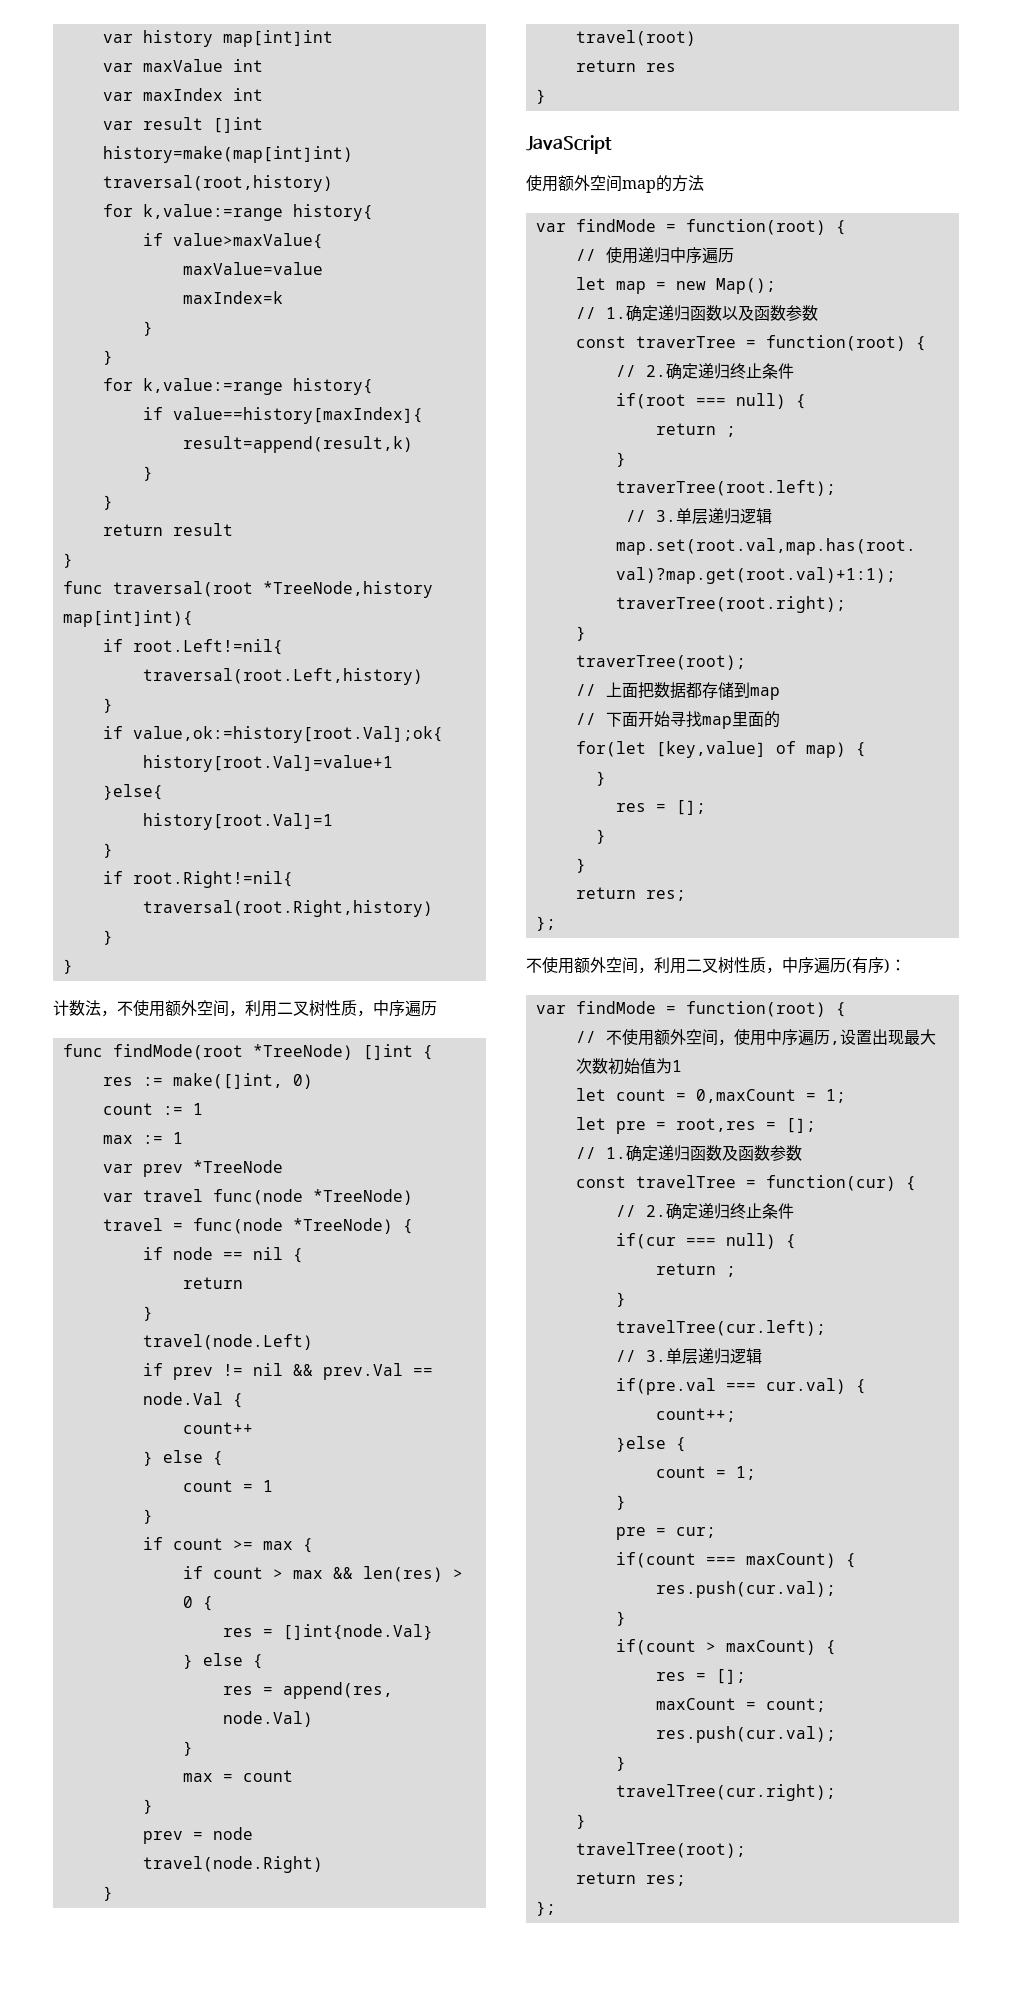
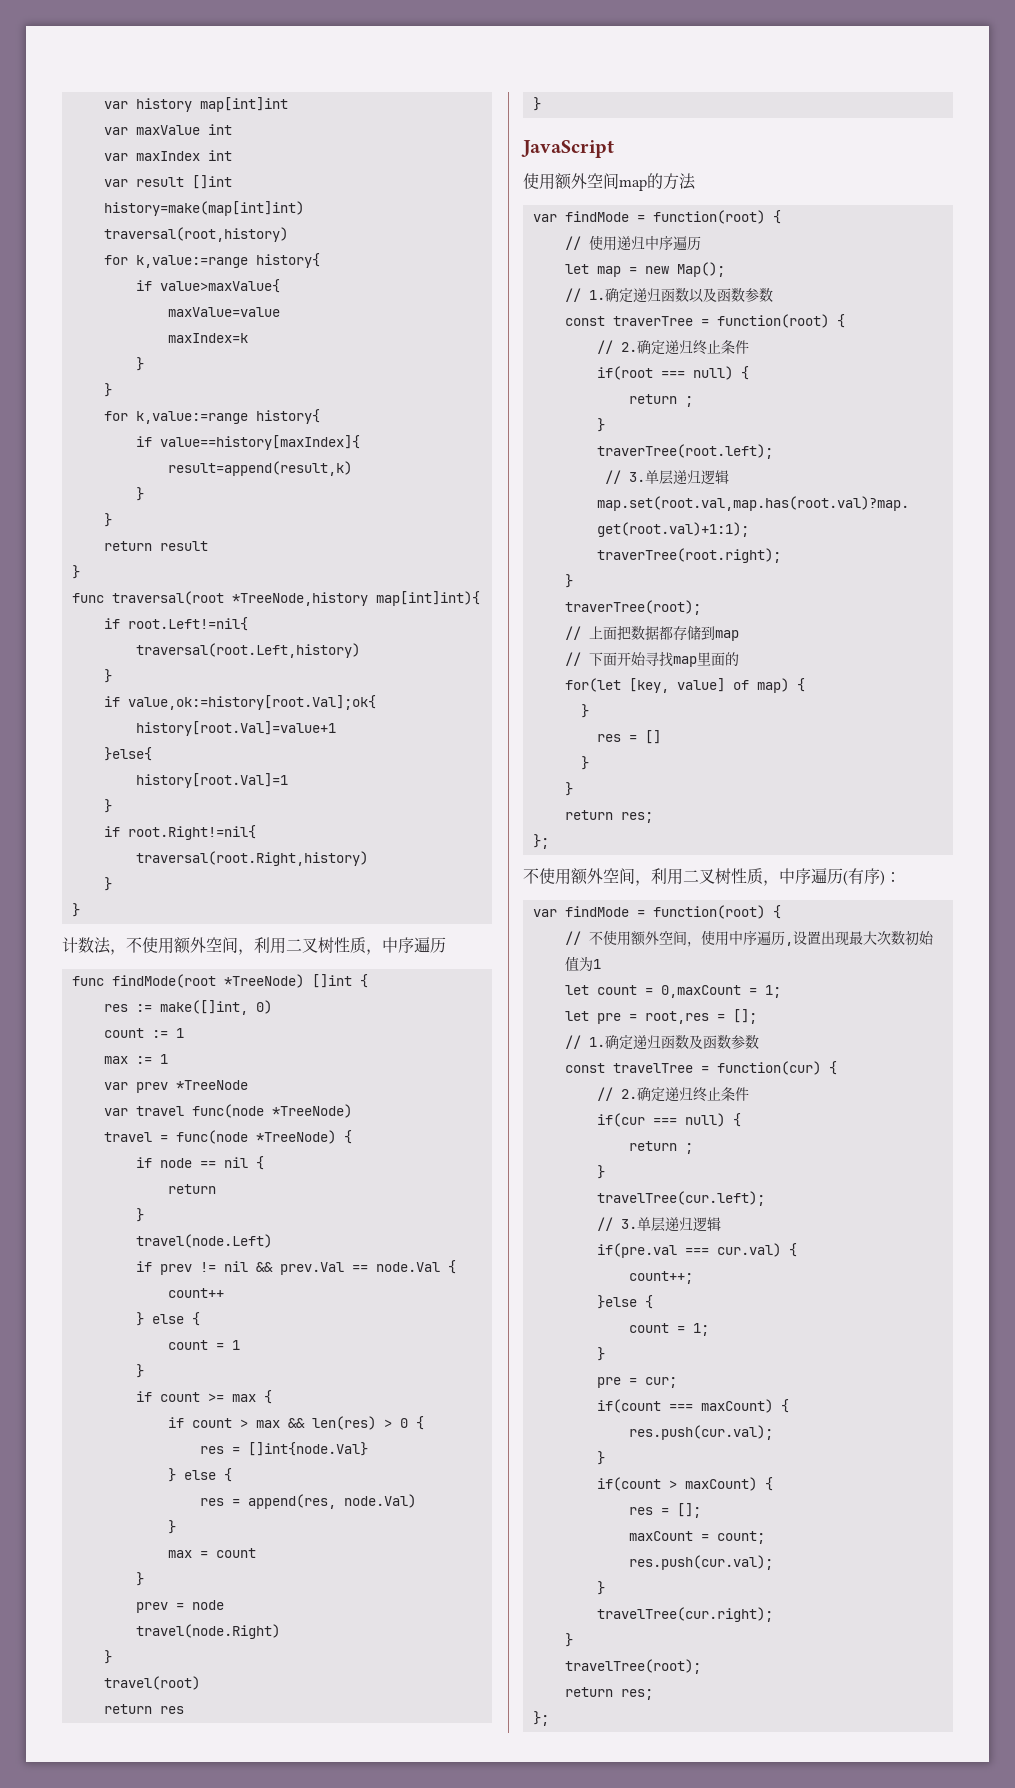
- for(let [key,value] of map) {
+ for(let [key, value] of map) {
  }
- res = [];
+ res = []

